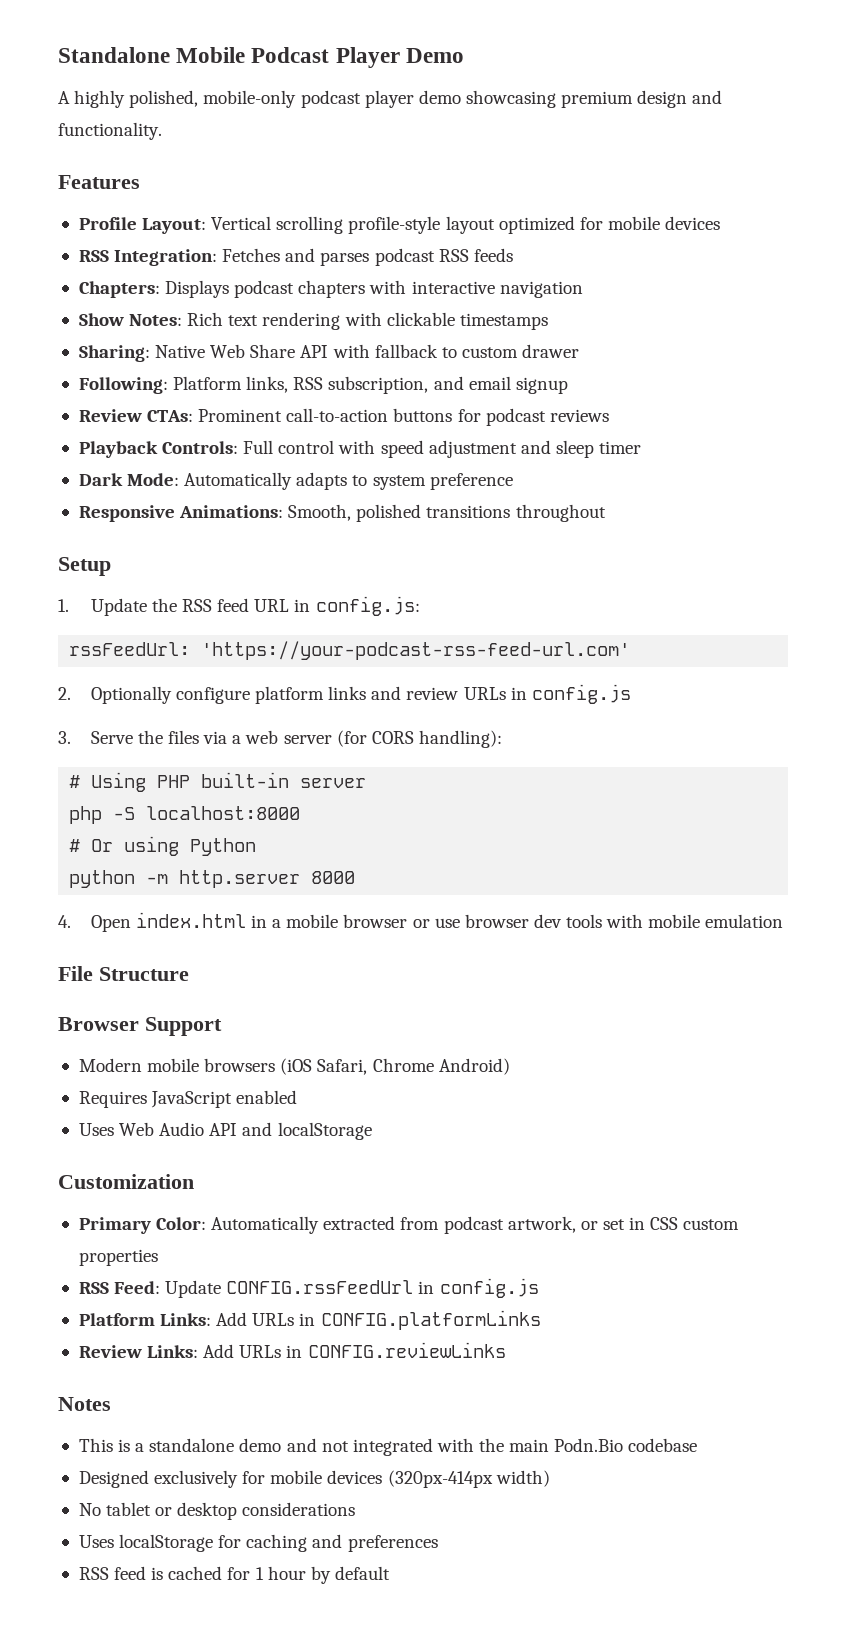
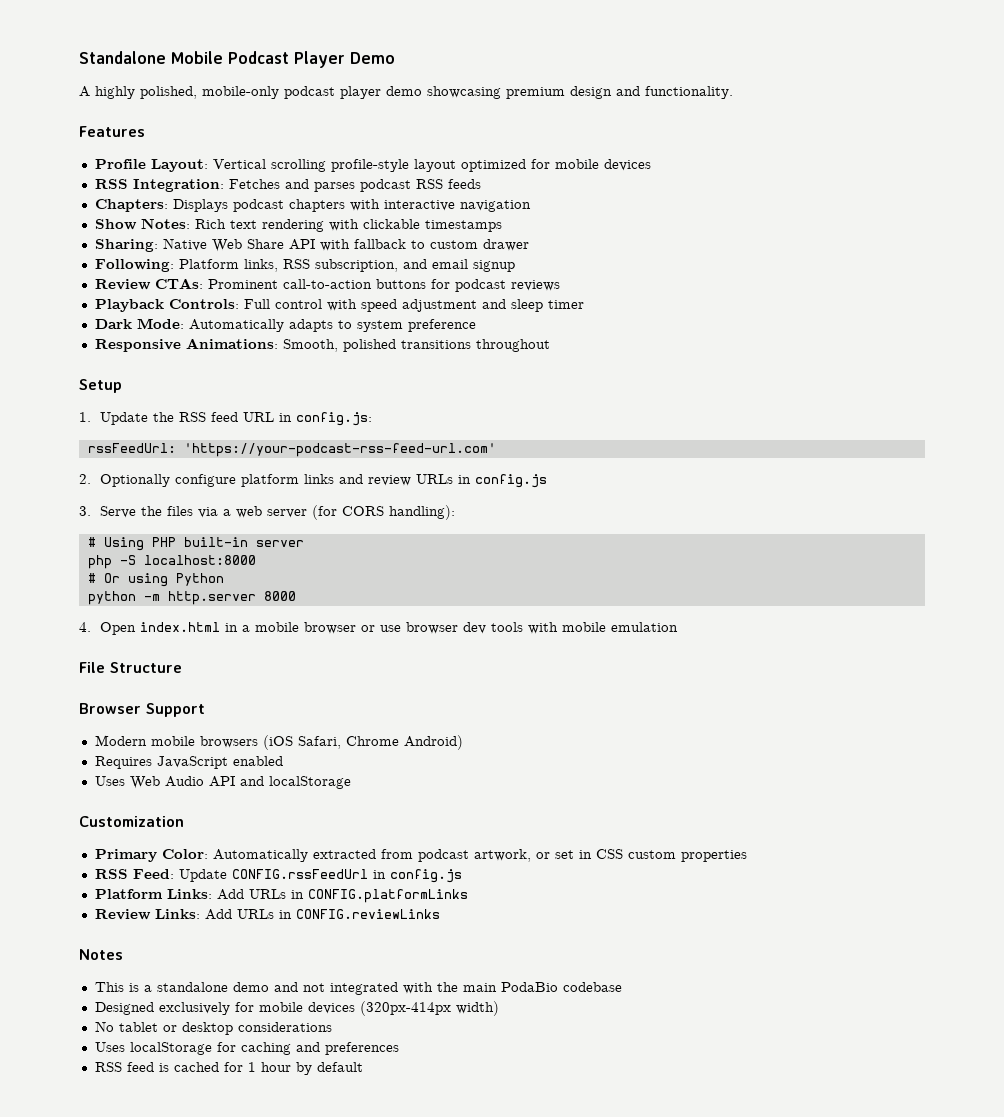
- This is a standalone demo and not integrated with the main Podn.Bio codebase
+ This is a standalone demo and not integrated with the main PodaBio codebase

